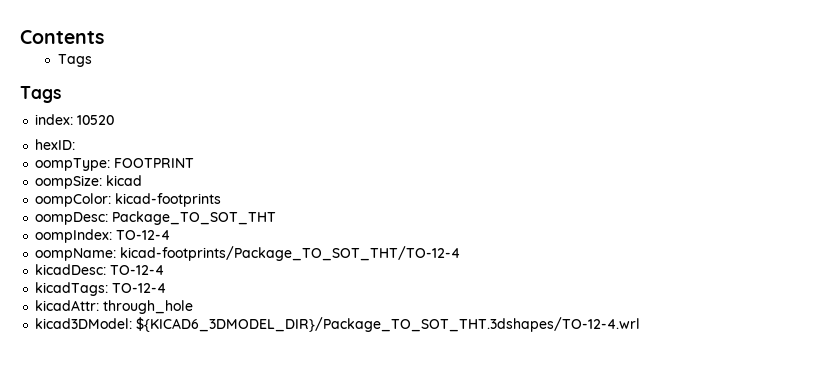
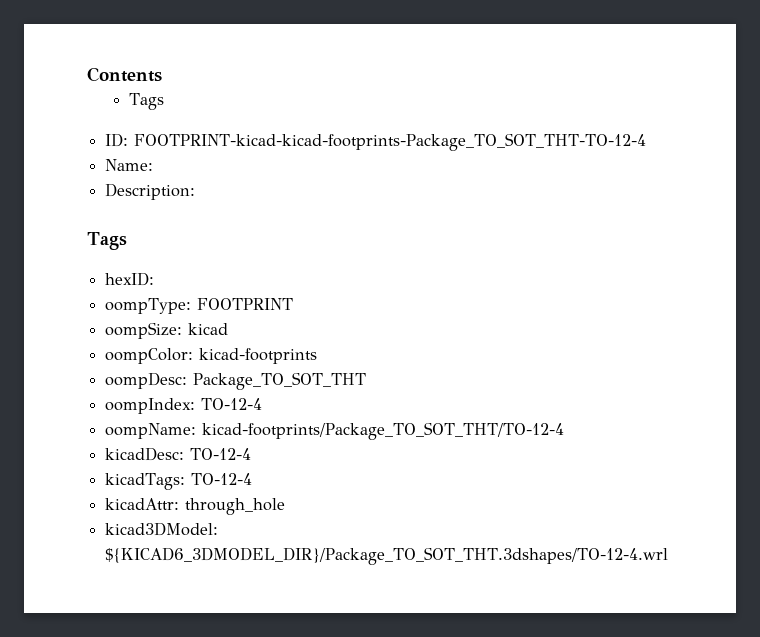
  Contents
  Tags
+ ID: FOOTPRINT-kicad-kicad-footprints-Package_TO_SOT_THT-TO-12-4
+ Name:
+ Description:
  Tags
- index: 10520

